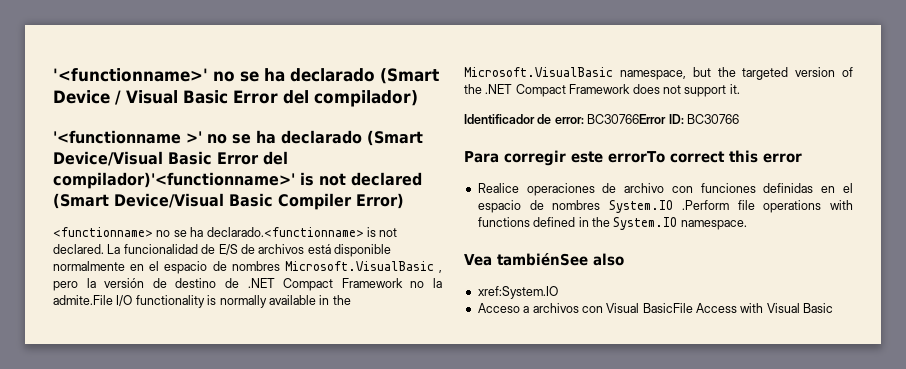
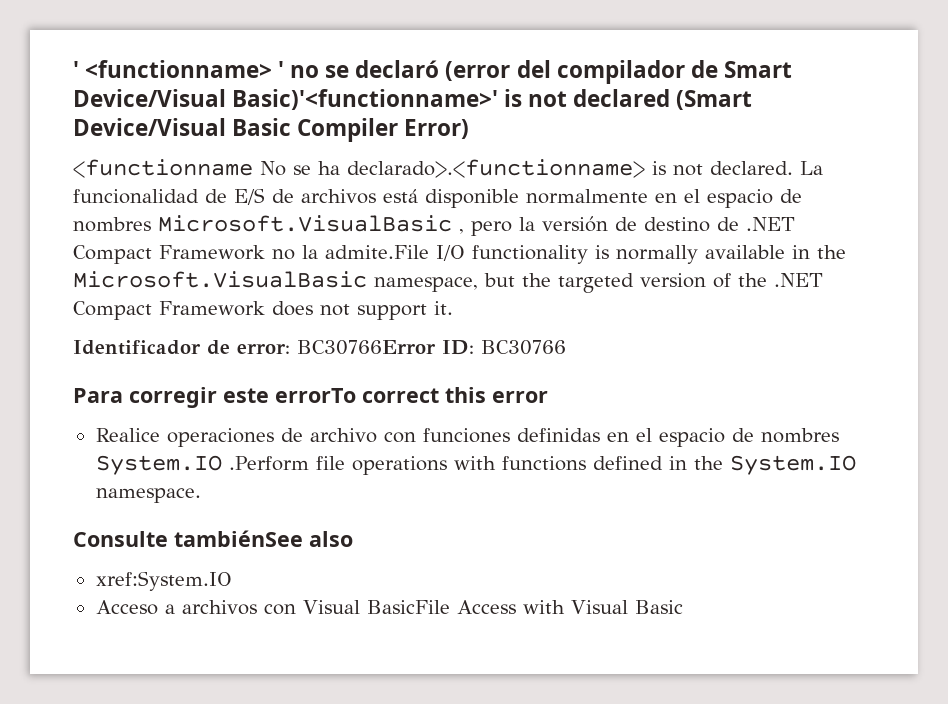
- '<functionname>' no se ha declarado (Smart Device / Visual Basic Error del compilador)
- '<functionname >' no se ha declarado (Smart Device/Visual Basic Error del compilador)'<functionname>' is not declared (Smart Device/Visual Basic Compiler Error)
+ ' <functionname> ' no se declaró (error del compilador de Smart Device/Visual Basic)'<functionname>' is not declared (Smart Device/Visual Basic Compiler Error)
- <functionname> no se ha declarado.<functionname> is not declared.
+ <functionname No se ha declarado>.<functionname> is not declared.
- Vea tambiénSee also
+ Consulte tambiénSee also

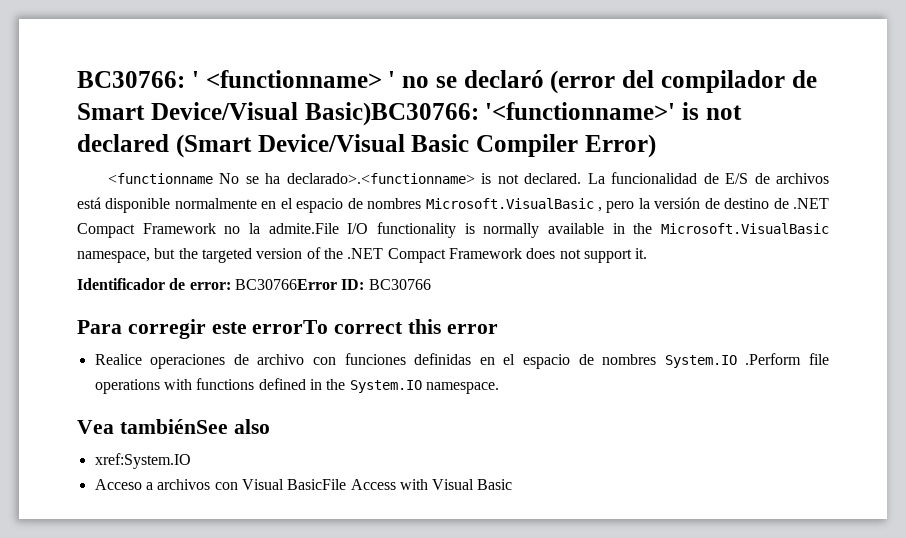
- ' <functionname> ' no se declaró (error del compilador de Smart Device/Visual Basic)'<functionname>' is not declared (Smart Device/Visual Basic Compiler Error)
+ BC30766: ' <functionname> ' no se declaró (error del compilador de Smart Device/Visual Basic)BC30766: '<functionname>' is not declared (Smart Device/Visual Basic Compiler Error)
- Consulte tambiénSee also
+ Vea tambiénSee also

